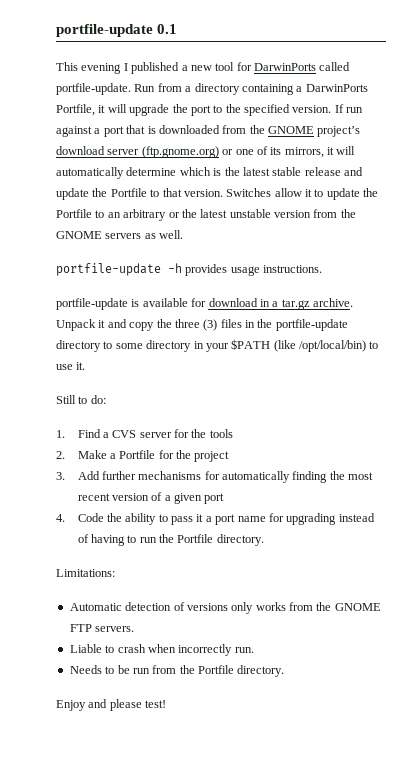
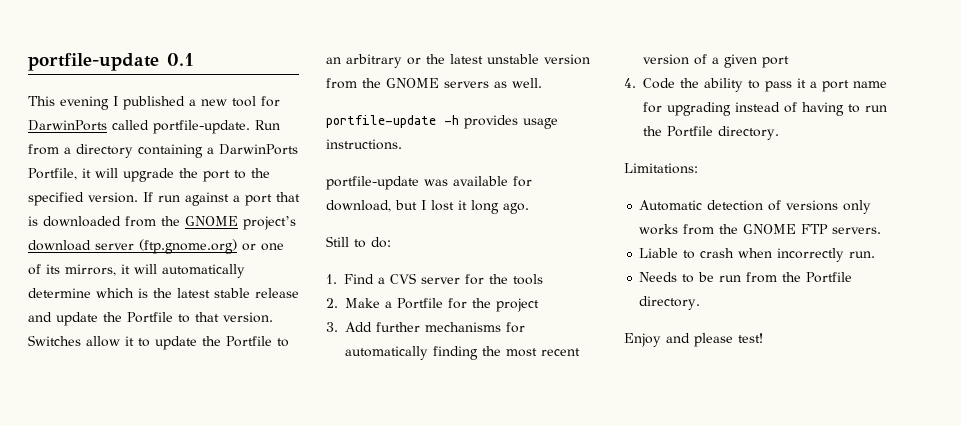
- portfile-update is available for download in a tar.gz archive. Unpack it and copy the three (3) files in the portfile-update directory to some directory in your $PATH (like /opt/local/bin) to use it.
+ portfile-update was available for download, but I lost it long ago.

